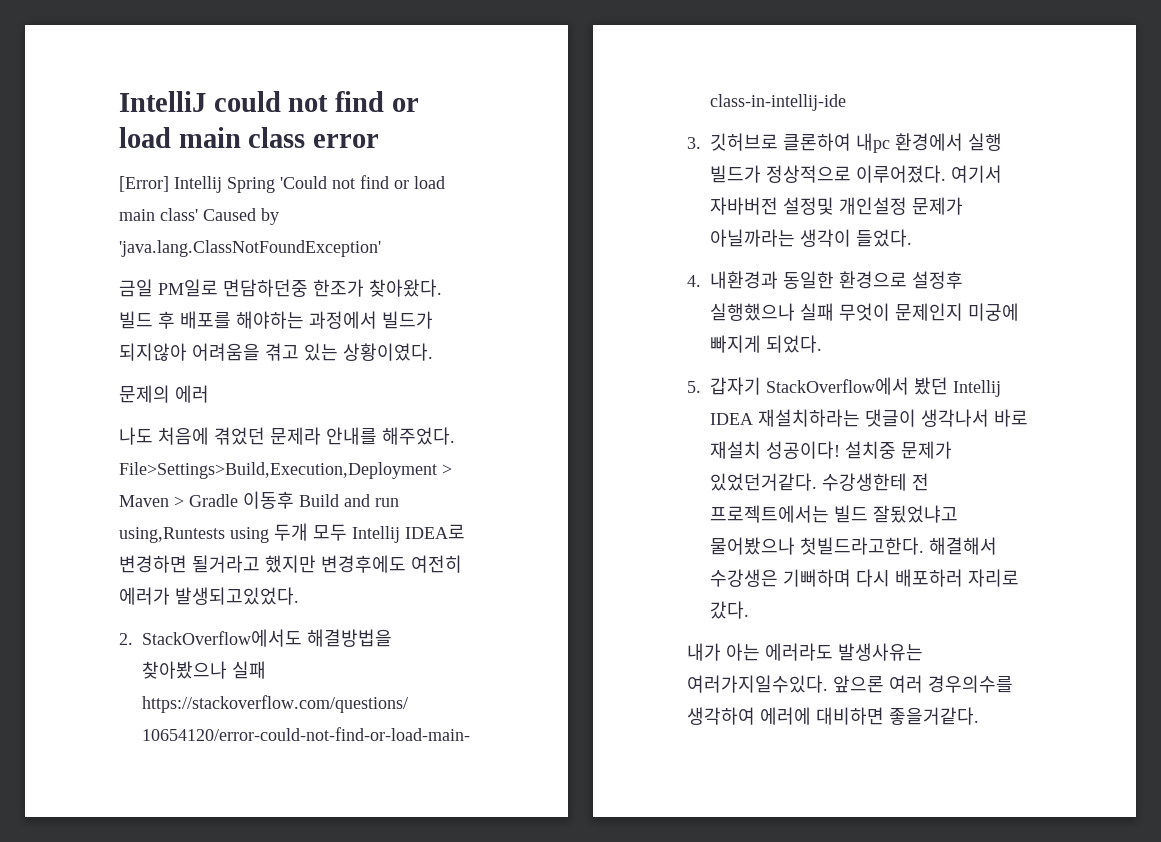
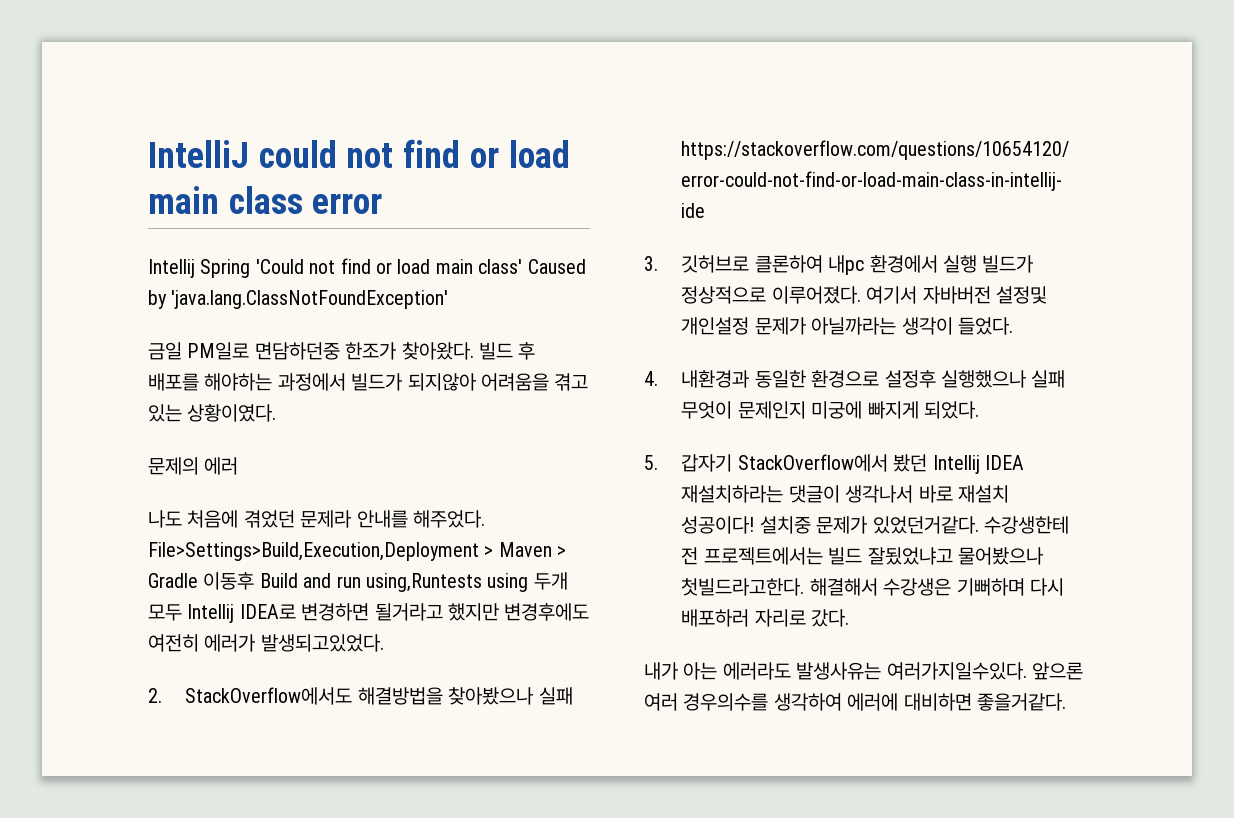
- [Error] Intellij Spring 'Could not find or load main class' Caused by 'java.lang.ClassNotFoundException'
+ Intellij Spring 'Could not find or load main class' Caused by 'java.lang.ClassNotFoundException'

